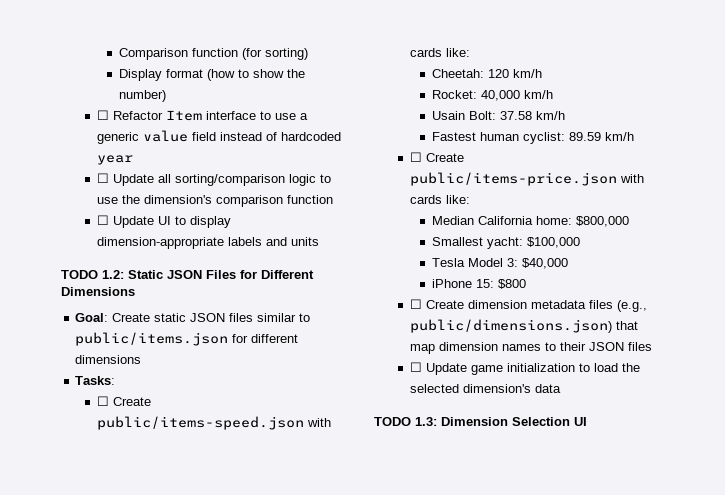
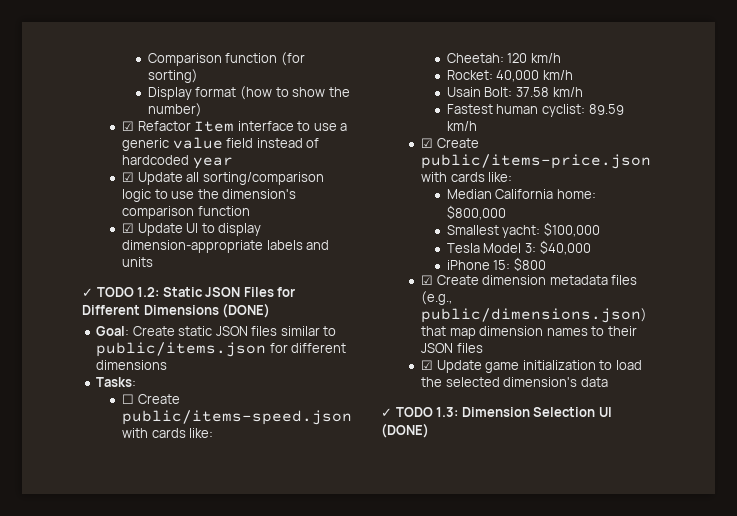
- ☐ Refactor Item interface to use a generic value field instead of hardcoded year
+ ☑ Refactor Item interface to use a generic value field instead of hardcoded year
- ☐ Update all sorting/comparison logic to use the dimension's comparison function
+ ☑ Update all sorting/comparison logic to use the dimension's comparison function
- ☐ Update UI to display dimension-appropriate labels and units
+ ☑ Update UI to display dimension-appropriate labels and units
- TODO 1.2: Static JSON Files for Different Dimensions
+ ✓ TODO 1.2: Static JSON Files for Different Dimensions (DONE)
- ☐ Create public/items-price.json with cards like:
+ ☑ Create public/items-price.json with cards like:
- ☐ Create dimension metadata files (e.g., public/dimensions.json) that map dimension names to their JSON files
+ ☑ Create dimension metadata files (e.g., public/dimensions.json) that map dimension names to their JSON files
- ☐ Update game initialization to load the selected dimension's data
+ ☑ Update game initialization to load the selected dimension's data
- TODO 1.3: Dimension Selection UI
+ ✓ TODO 1.3: Dimension Selection UI (DONE)

